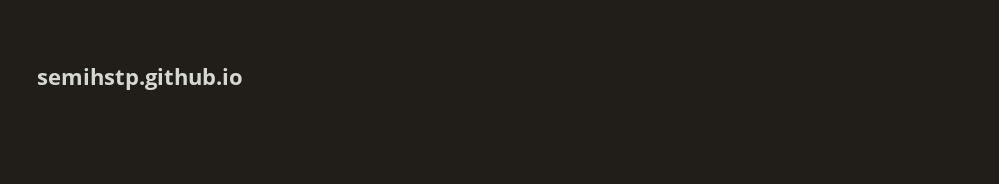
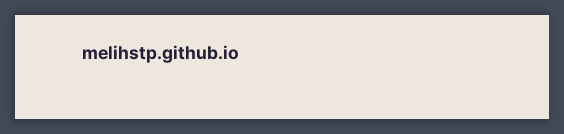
- semihstp.github.io
+ melihstp.github.io

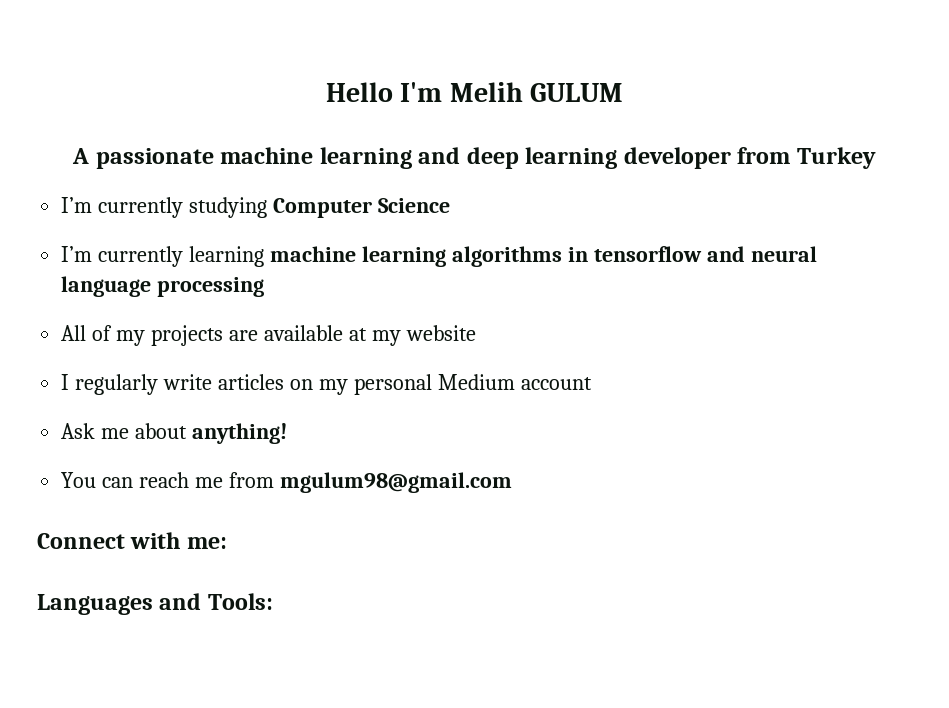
- melihstp.github.io
+ Hello I'm Melih GULUM
+ A passionate machine learning and deep learning developer from Turkey
+ I’m currently studying Computer Science
+ I’m currently learning machine learning algorithms in tensorflow and neural language processing
+ All of my projects are available at my website
+ I regularly write articles on my personal Medium account
+ Ask me about anything!
+ You can reach me from mgulum98@gmail.com
+ Connect with me:
+ Languages and Tools:

